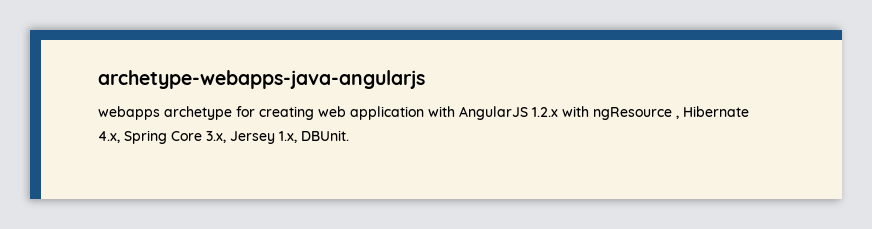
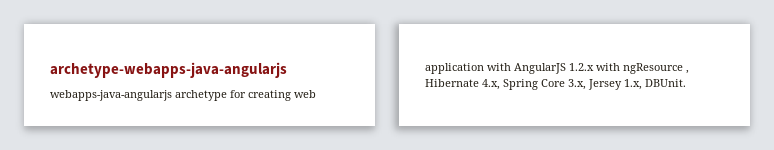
- webapps archetype for creating web application with AngularJS 1.2.x with ngResource , Hibernate 4.x, Spring Core 3.x, Jersey 1.x, DBUnit.
+ webapps-java-angularjs archetype for creating web application with AngularJS 1.2.x with ngResource , Hibernate 4.x, Spring Core 3.x, Jersey 1.x, DBUnit.

